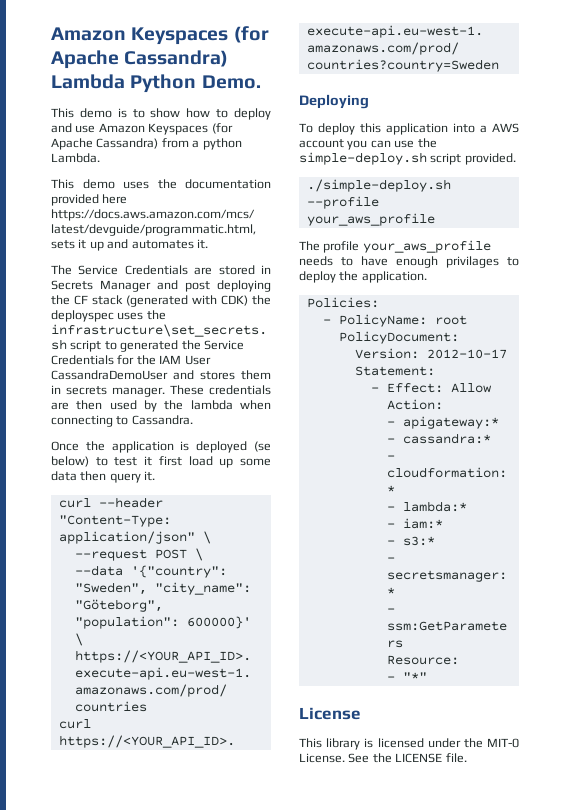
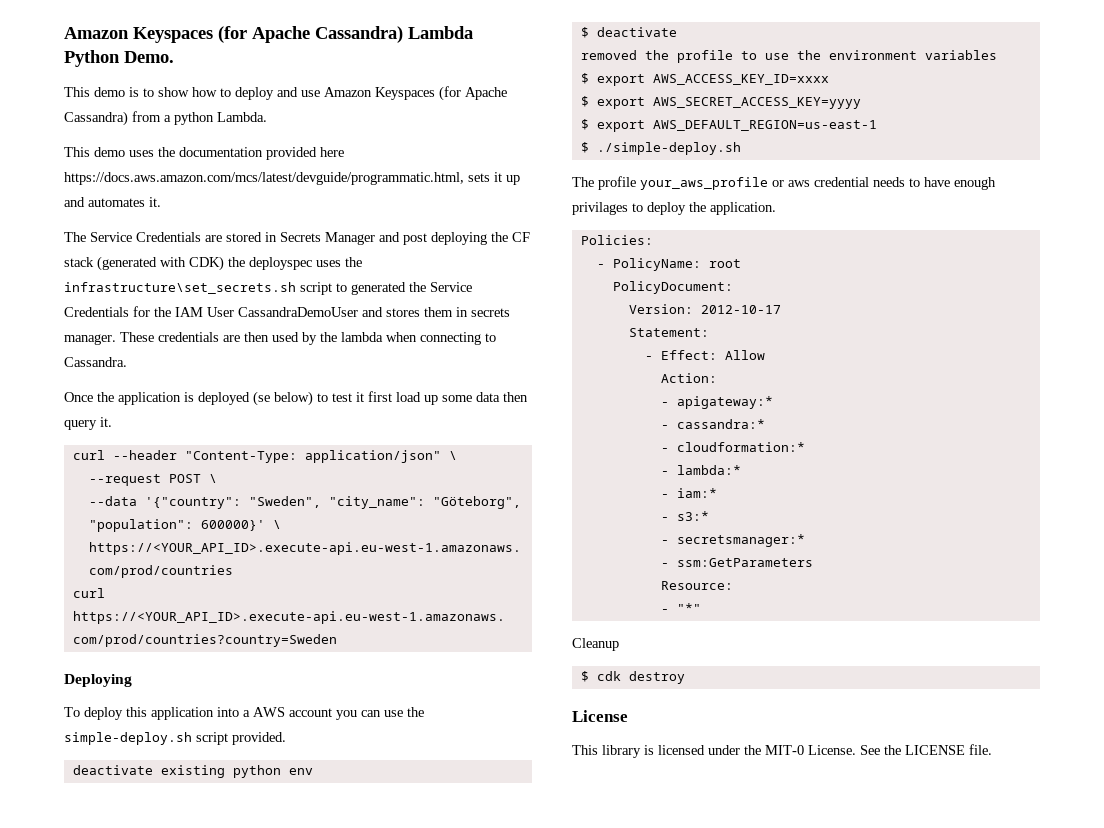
- ./simple-deploy.sh --profile your_aws_profile
+ deactivate existing python env
+ $ deactivate
+ removed the profile to use the environment variables
+ $ export AWS_ACCESS_KEY_ID=xxxx
+ $ export AWS_SECRET_ACCESS_KEY=yyyy
+ $ export AWS_DEFAULT_REGION=us-east-1
+ $ ./simple-deploy.sh
- The profile your_aws_profile needs to have enough privilages to deploy the application.
+ The profile your_aws_profile or aws credential needs to have enough privilages to deploy the application.
+ Cleanup
+ $ cdk destroy

